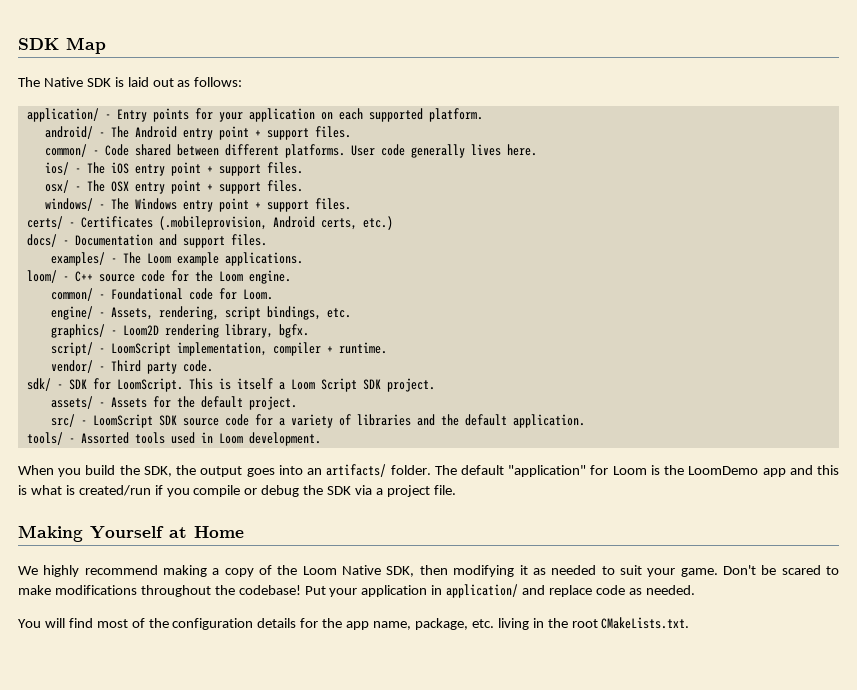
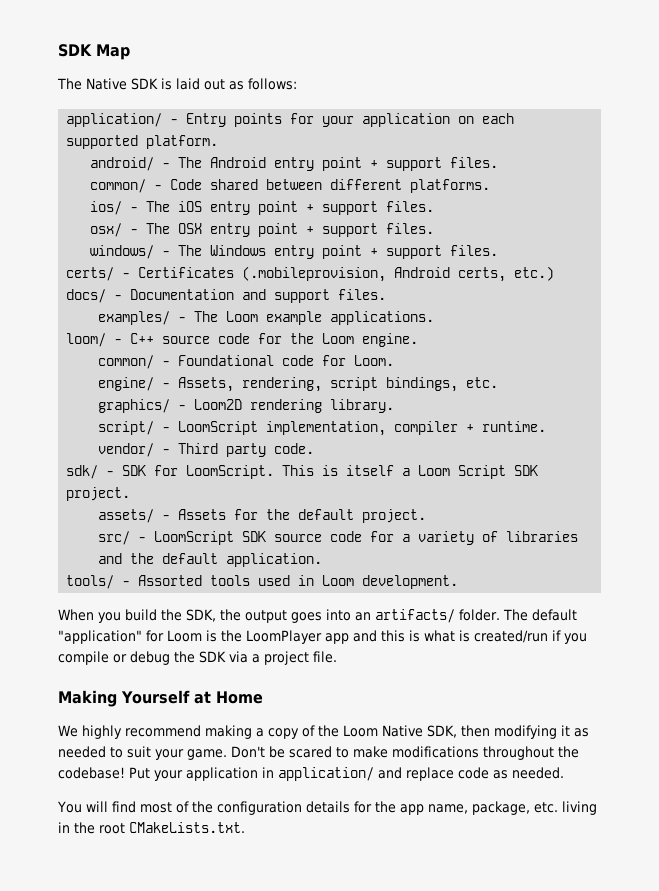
- User code generally lives here.
- graphics/ - Loom2D rendering library, bgfx.
+ graphics/ - Loom2D rendering library.
- The default "application" for Loom is the LoomDemo app and this is what is created/run if you compile or debug the SDK via a project file.
+ The default "application" for Loom is the LoomPlayer app and this is what is created/run if you compile or debug the SDK via a project file.

